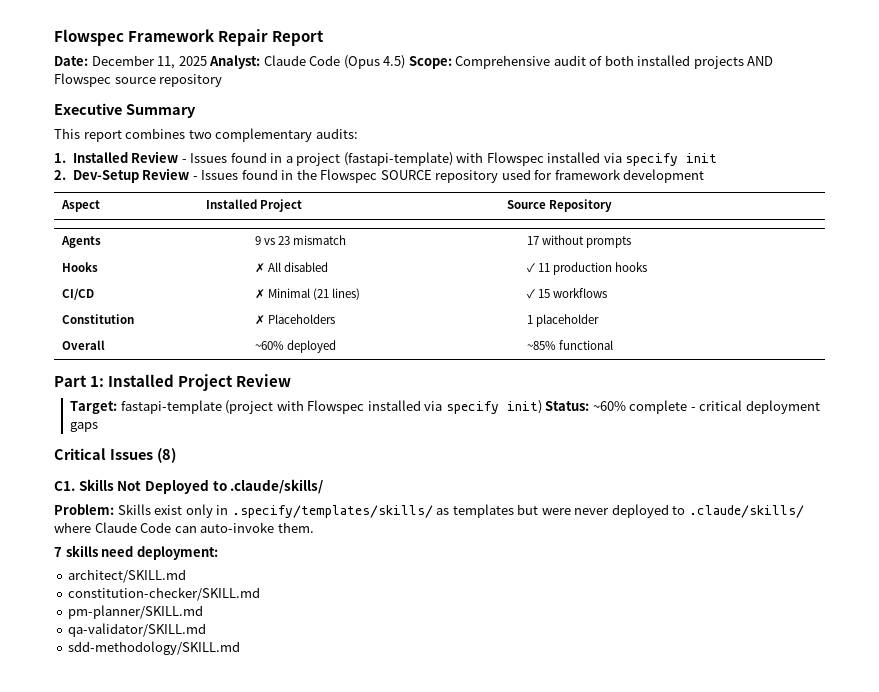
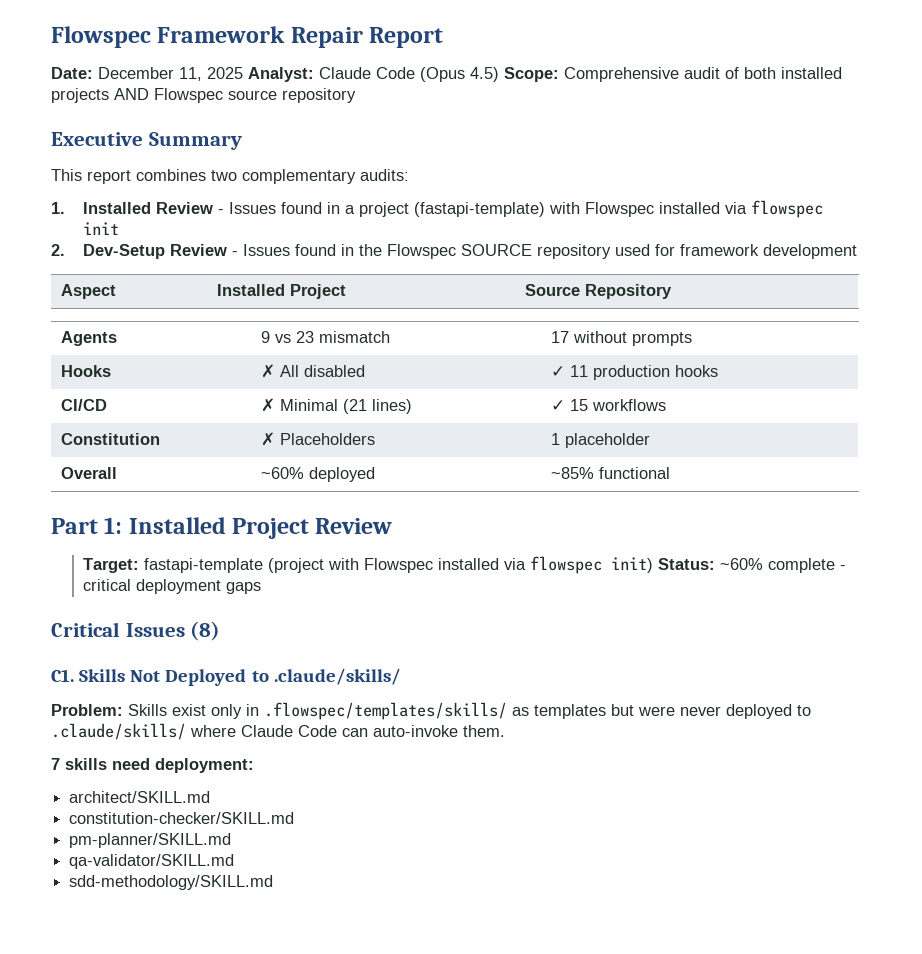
- 1. Installed Review - Issues found in a project (fastapi-template) with Flowspec installed via specify init
+ 1. Installed Review - Issues found in a project (fastapi-template) with Flowspec installed via flowspec init
- Target: fastapi-template (project with Flowspec installed via specify init) Status: ~60% complete - critical deployment gaps
+ Target: fastapi-template (project with Flowspec installed via flowspec init) Status: ~60% complete - critical deployment gaps
- Problem: Skills exist only in .specify/templates/skills/ as templates but were never deployed to .claude/skills/ where Claude Code can auto-invoke them.
+ Problem: Skills exist only in .flowspec/templates/skills/ as templates but were never deployed to .claude/skills/ where Claude Code can auto-invoke them.

